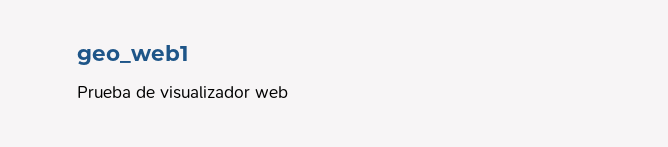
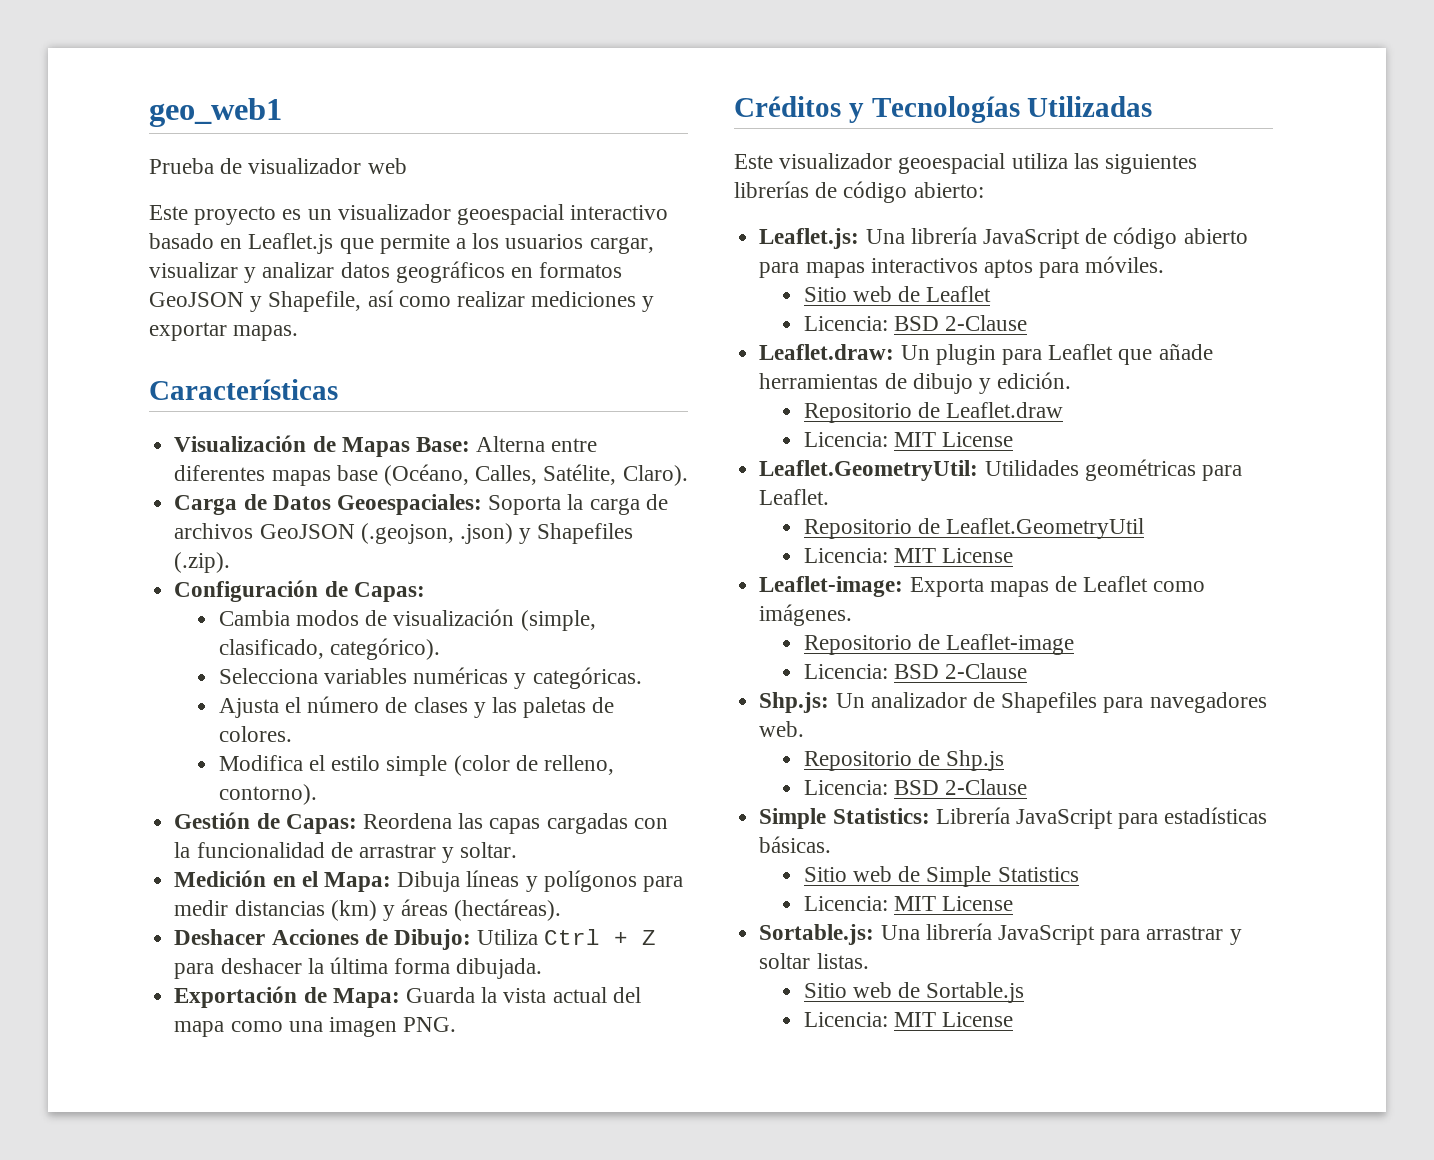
+ Este proyecto es un visualizador geoespacial interactivo basado en Leaflet.js que permite a los usuarios cargar, visualizar y analizar datos geográficos en formatos GeoJSON y Shapefile, así como realizar mediciones y exportar mapas.
+ Características
+ Visualización de Mapas Base: Alterna entre diferentes mapas base (Océano, Calles, Satélite, Claro).
+ Carga de Datos Geoespaciales: Soporta la carga de archivos GeoJSON (.geojson, .json) y Shapefiles (.zip).
+ Configuración de Capas:
+ Cambia modos de visualización (simple, clasificado, categórico).
+ Selecciona variables numéricas y categóricas.
+ Ajusta el número de clases y las paletas de colores.
+ Modifica el estilo simple (color de relleno, contorno).
+ Gestión de Capas: Reordena las capas cargadas con la funcionalidad de arrastrar y soltar.
+ Medición en el Mapa: Dibuja líneas y polígonos para medir distancias (km) y áreas (hectáreas).
+ Deshacer Acciones de Dibujo: Utiliza Ctrl + Z para deshacer la última forma dibujada.
+ Exportación de Mapa: Guarda la vista actual del mapa como una imagen PNG.
+ Créditos y Tecnologías Utilizadas
+ Este visualizador geoespacial utiliza las siguientes librerías de código abierto:
+ Leaflet.js: Una librería JavaScript de código abierto para mapas interactivos aptos para móviles.
+ Sitio web de Leaflet
+ Licencia: BSD 2-Clause
+ Leaflet.draw: Un plugin para Leaflet que añade herramientas de dibujo y edición.
+ Repositorio de Leaflet.draw
+ Licencia: MIT License
+ Leaflet.GeometryUtil: Utilidades geométricas para Leaflet.
+ Repositorio de Leaflet.GeometryUtil
+ Licencia: MIT License
+ Leaflet-image: Exporta mapas de Leaflet como imágenes.
+ Repositorio de Leaflet-image
+ Licencia: BSD 2-Clause
+ Shp.js: Un analizador de Shapefiles para navegadores web.
+ Repositorio de Shp.js
+ Licencia: BSD 2-Clause
+ Simple Statistics: Librería JavaScript para estadísticas básicas.
+ Sitio web de Simple Statistics
+ Licencia: MIT License
+ Sortable.js: Una librería JavaScript para arrastrar y soltar listas.
+ Sitio web de Sortable.js
+ Licencia: MIT License

